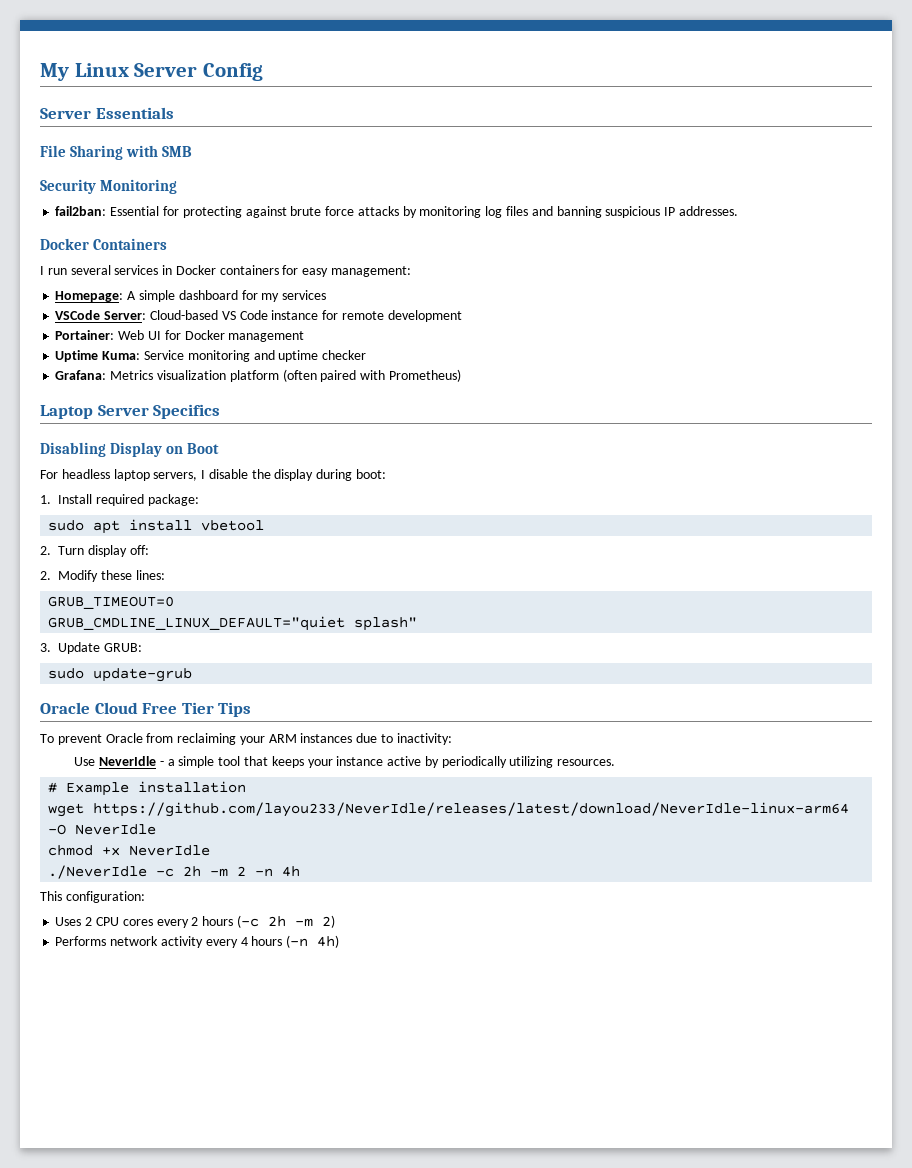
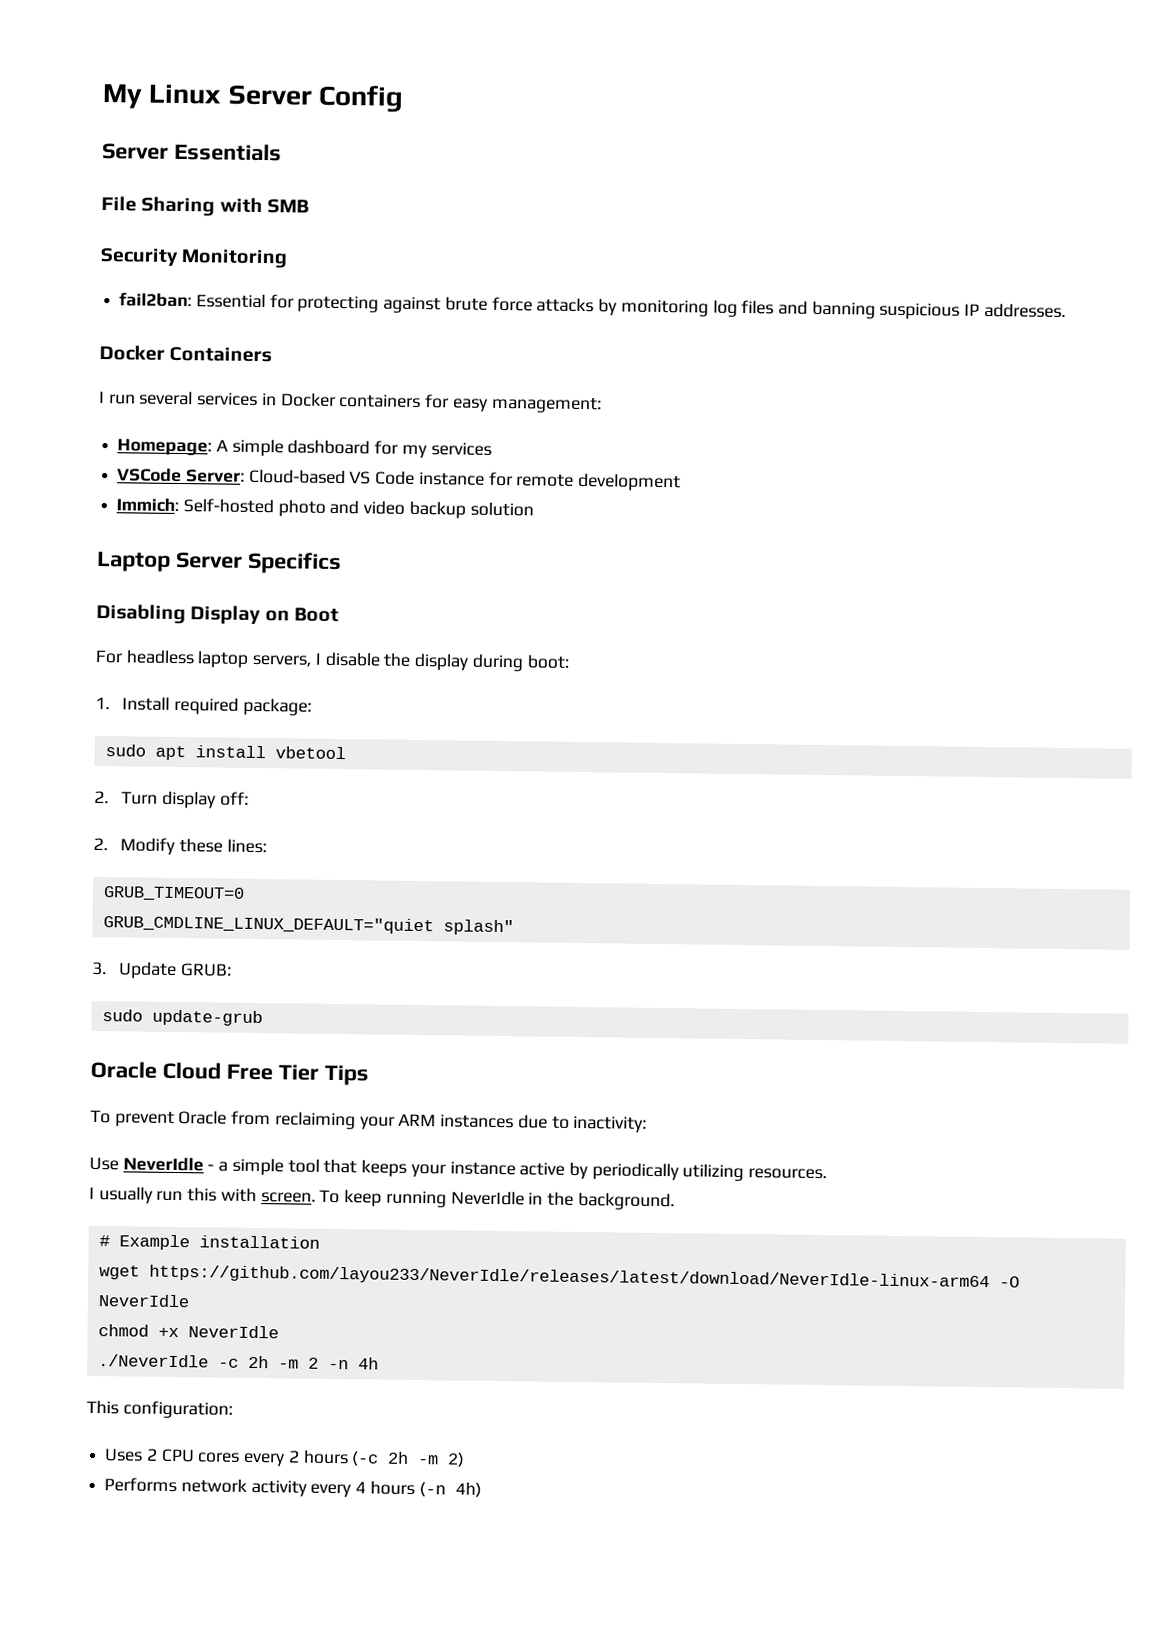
- Portainer: Web UI for Docker management
- Uptime Kuma: Service monitoring and uptime checker
- Grafana: Metrics visualization platform (often paired with Prometheus)
+ Immich: Self-hosted photo and video backup solution
+ I usually run this with screen. To keep running NeverIdle in the background.

